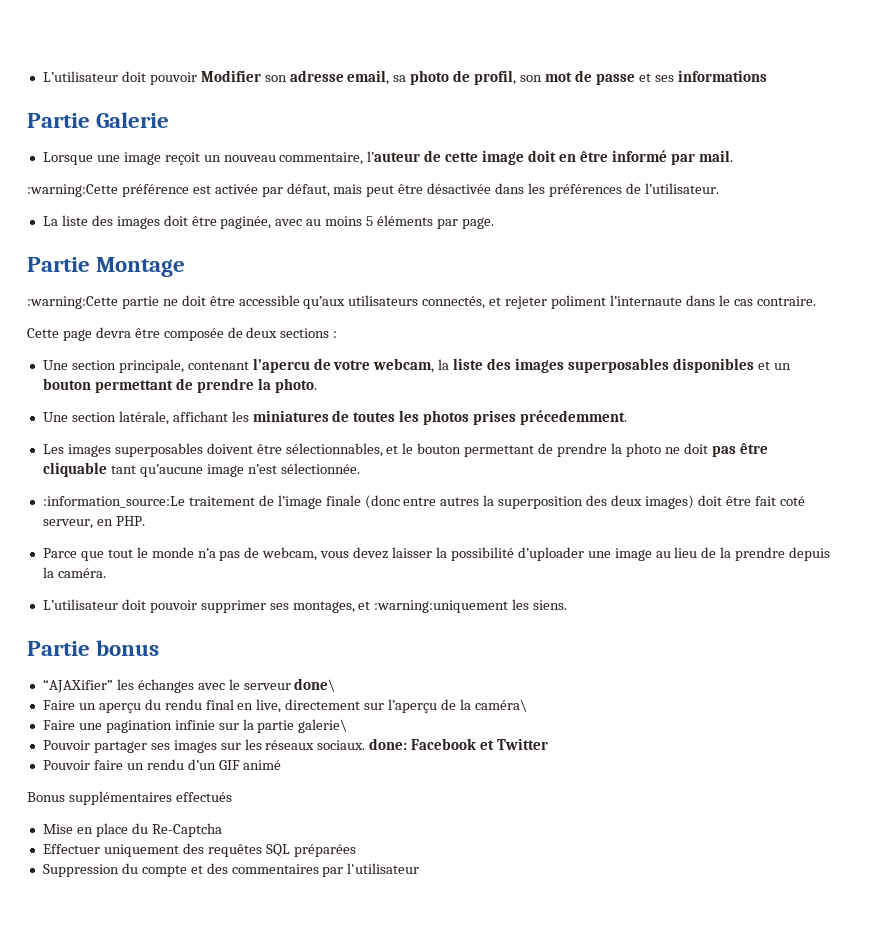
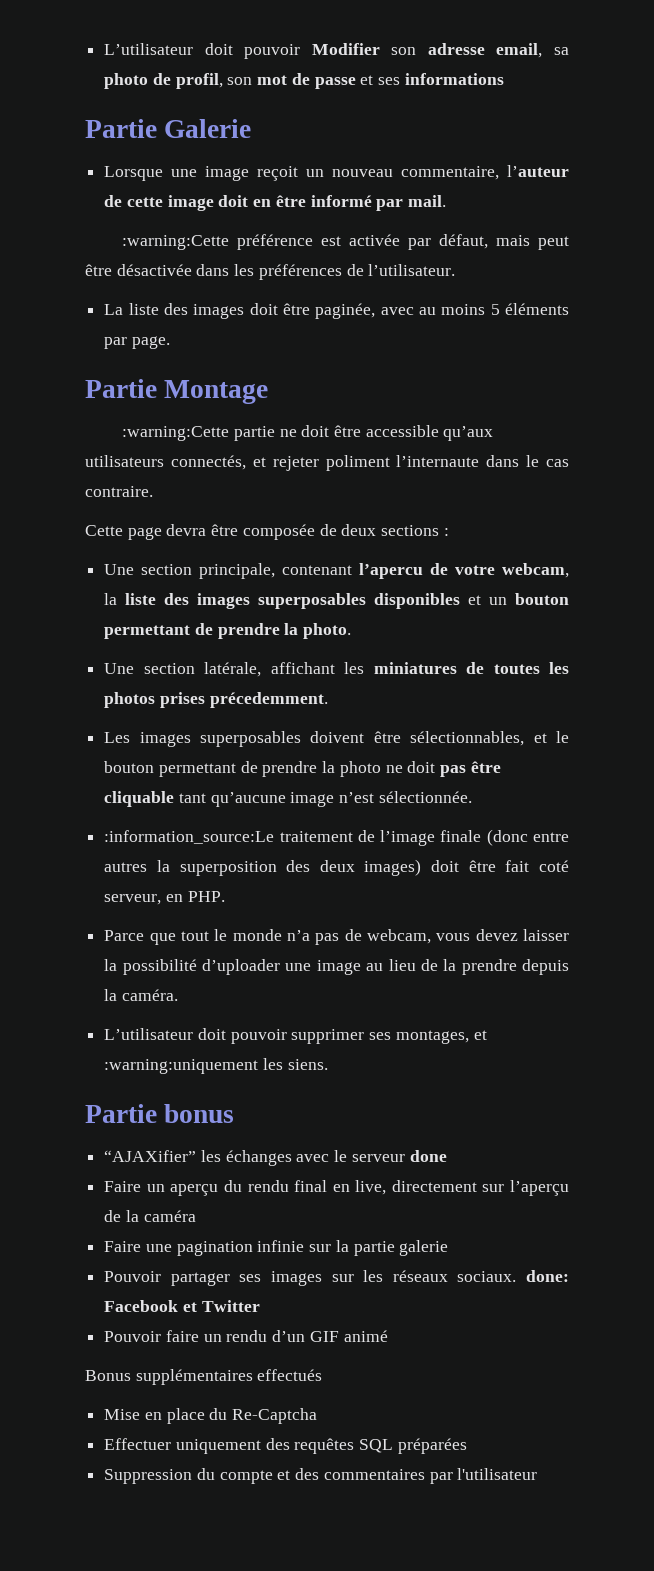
- “AJAXifier” les échanges avec le serveur done\
+ “AJAXifier” les échanges avec le serveur done
- Faire un aperçu du rendu final en live, directement sur l’aperçu de la caméra\
+ Faire un aperçu du rendu final en live, directement sur l’aperçu de la caméra
- Faire une pagination infinie sur la partie galerie\
+ Faire une pagination infinie sur la partie galerie

